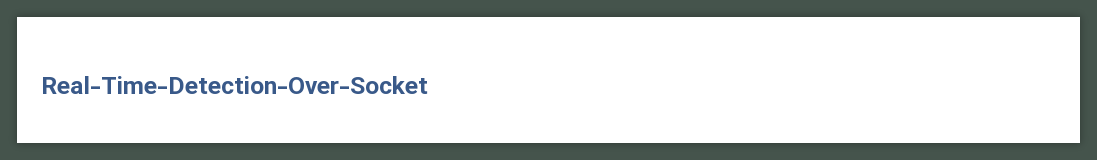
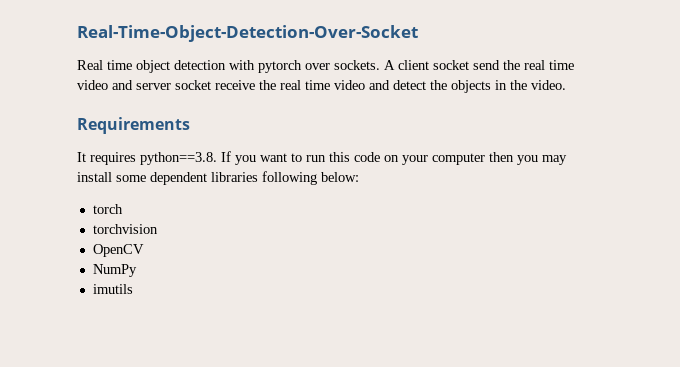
- Real-Time-Detection-Over-Socket
+ Real-Time-Object-Detection-Over-Socket
+ Real time object detection with pytorch over sockets. A client socket send the real time video and server socket receive the real time video and detect the objects in the video.
+ Requirements
+ It requires python==3.8. If you want to run this code on your computer then you may install some dependent libraries following below:
+ torch
+ torchvision
+ OpenCV
+ NumPy
+ imutils

